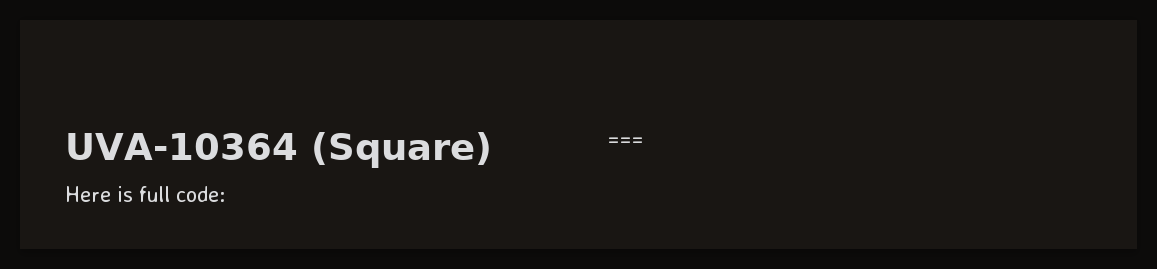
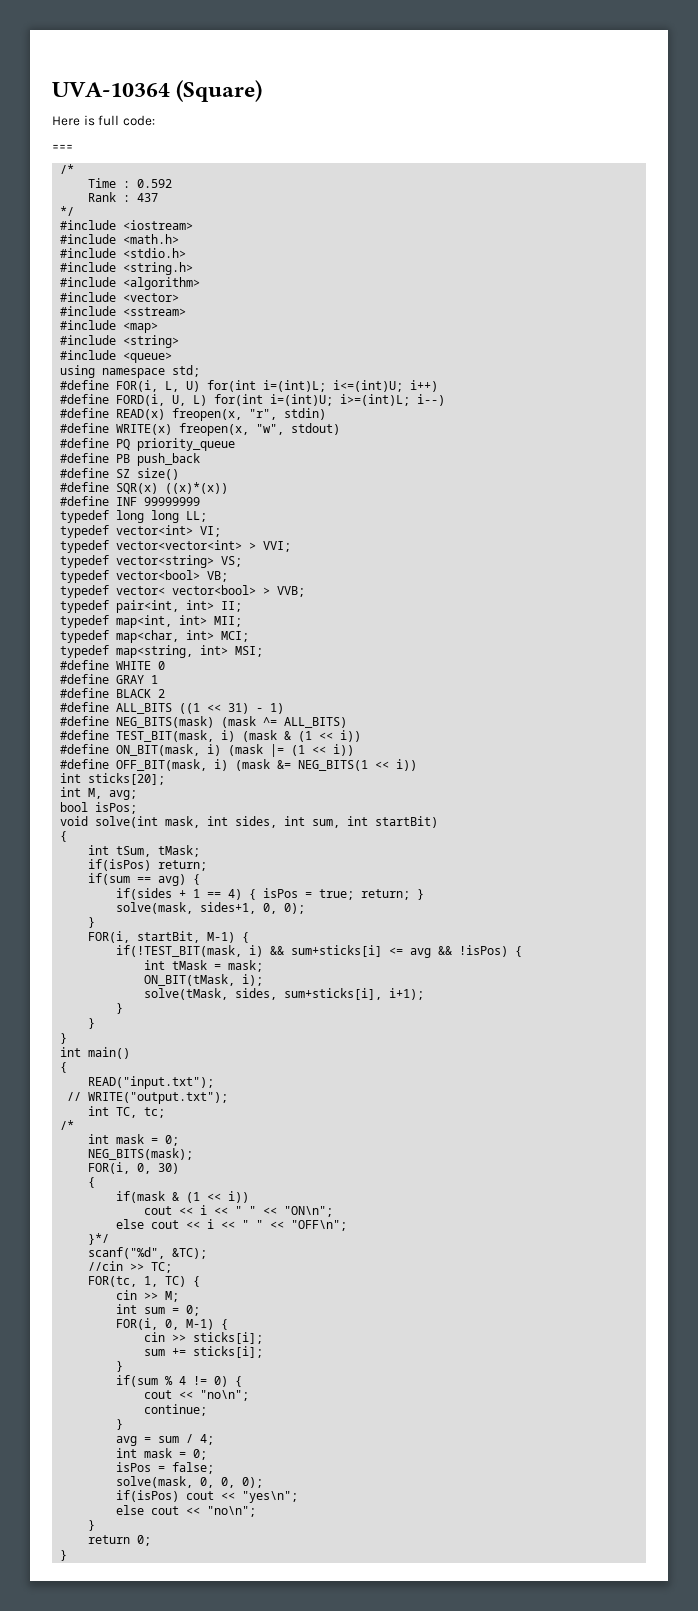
  ===
+ /*
+ Time : 0.592
+ Rank : 437
+ */
+ #include <iostream>
+ #include <math.h>
+ #include <stdio.h>
+ #include <string.h>
+ #include <algorithm>
+ #include <vector>
+ #include <sstream>
+ #include <map>
+ #include <string>
+ #include <queue>
+ using namespace std;
+ #define FOR(i, L, U) for(int i=(int)L; i<=(int)U; i++)
+ #define FORD(i, U, L) for(int i=(int)U; i>=(int)L; i--)
+ #define READ(x) freopen(x, "r", stdin)
+ #define WRITE(x) freopen(x, "w", stdout)
+ #define PQ priority_queue
+ #define PB push_back
+ #define SZ size()
+ #define SQR(x) ((x)*(x))
+ #define INF 99999999
+ typedef long long LL;
+ typedef vector<int> VI;
+ typedef vector<vector<int> > VVI;
+ typedef vector<string> VS;
+ typedef vector<bool> VB;
+ typedef vector< vector<bool> > VVB;
+ typedef pair<int, int> II;
+ typedef map<int, int> MII;
+ typedef map<char, int> MCI;
+ typedef map<string, int> MSI;
+ #define WHITE 0
+ #define GRAY 1
+ #define BLACK 2
+ #define ALL_BITS ((1 << 31) - 1)
+ #define NEG_BITS(mask) (mask ^= ALL_BITS)
+ #define TEST_BIT(mask, i) (mask & (1 << i))
+ #define ON_BIT(mask, i) (mask |= (1 << i))
+ #define OFF_BIT(mask, i) (mask &= NEG_BITS(1 << i))
+ int sticks[20];
+ int M, avg;
+ bool isPos;
+ void solve(int mask, int sides, int sum, int startBit)
+ {
+ int tSum, tMask;
+ if(isPos) return;
+ if(sum == avg) {
+ if(sides + 1 == 4) { isPos = true; return; }
+ solve(mask, sides+1, 0, 0);
+ }
+ FOR(i, startBit, M-1) {
+ if(!TEST_BIT(mask, i) && sum+sticks[i] <= avg && !isPos) {
+ int tMask = mask;
+ ON_BIT(tMask, i);
+ solve(tMask, sides, sum+sticks[i], i+1);
+ }
+ }
+ }
+ int main()
+ {
+ READ("input.txt");
+ // WRITE("output.txt");
+ int TC, tc;
+ /*
+ int mask = 0;
+ NEG_BITS(mask);
+ FOR(i, 0, 30)
+ {
+ if(mask & (1 << i))
+ cout << i << " " << "ON\n";
+ else cout << i << " " << "OFF\n";
+ }*/
+ scanf("%d", &TC);
+ //cin >> TC;
+ FOR(tc, 1, TC) {
+ cin >> M;
+ int sum = 0;
+ FOR(i, 0, M-1) {
+ cin >> sticks[i];
+ sum += sticks[i];
+ }
+ if(sum % 4 != 0) {
+ cout << "no\n";
+ continue;
+ }
+ avg = sum / 4;
+ int mask = 0;
+ isPos = false;
+ solve(mask, 0, 0, 0);
+ if(isPos) cout << "yes\n";
+ else cout << "no\n";
+ }
+ return 0;
+ }

